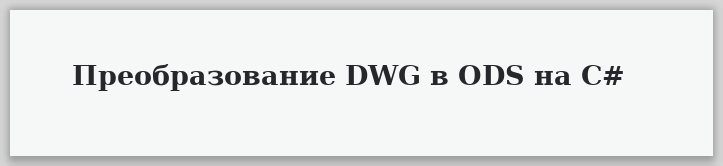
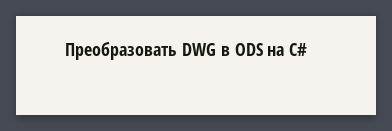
- Преобразование DWG в ODS на C#
+ Преобразовать DWG в ODS на C#

